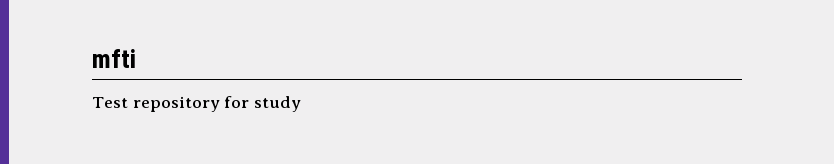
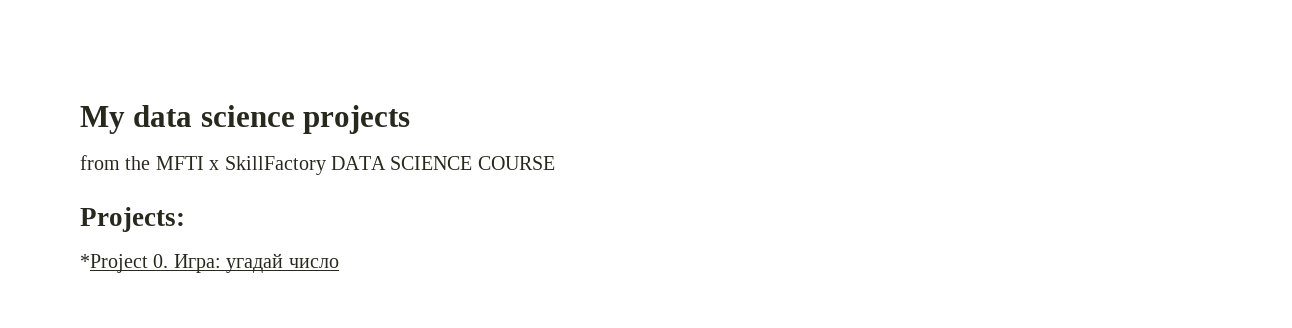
- mfti
- Test repository for study
+ My data science projects
+ from the MFTI x SkillFactory DATA SCIENCE COURSE
+ Projects:
+ *Project 0. Игра: угадай число

